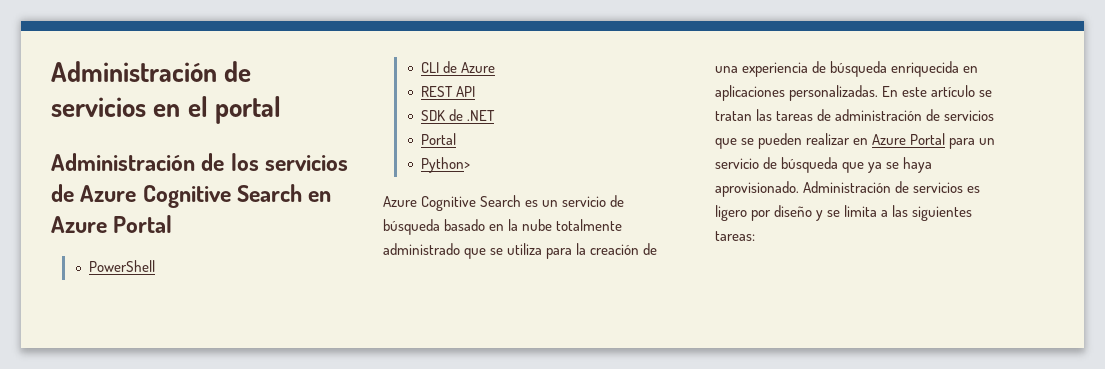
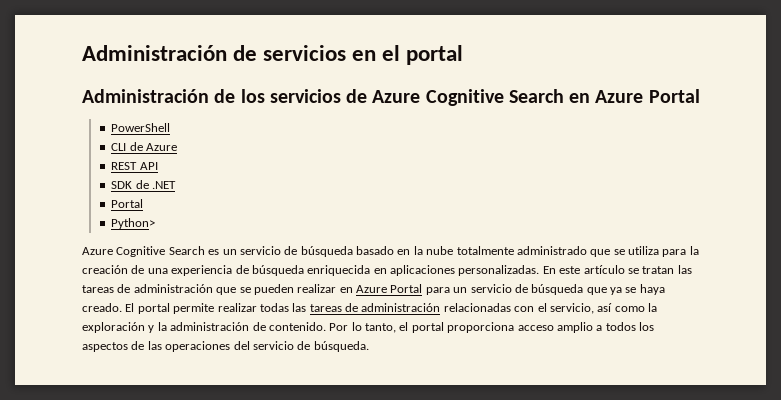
- En este artículo se tratan las tareas de administración de servicios que se pueden realizar en Azure Portal para un servicio de búsqueda que ya se haya aprovisionado. Administración de servicios es ligero por diseño y se limita a las siguientes tareas:
+ En este artículo se tratan las tareas de administración que se pueden realizar en Azure Portal para un servicio de búsqueda que ya se haya creado. El portal permite realizar todas las tareas de administración relacionadas con el servicio, así como la exploración y la administración de contenido. Por lo tanto, el portal proporciona acceso amplio a todos los aspectos de las operaciones del servicio de búsqueda.

